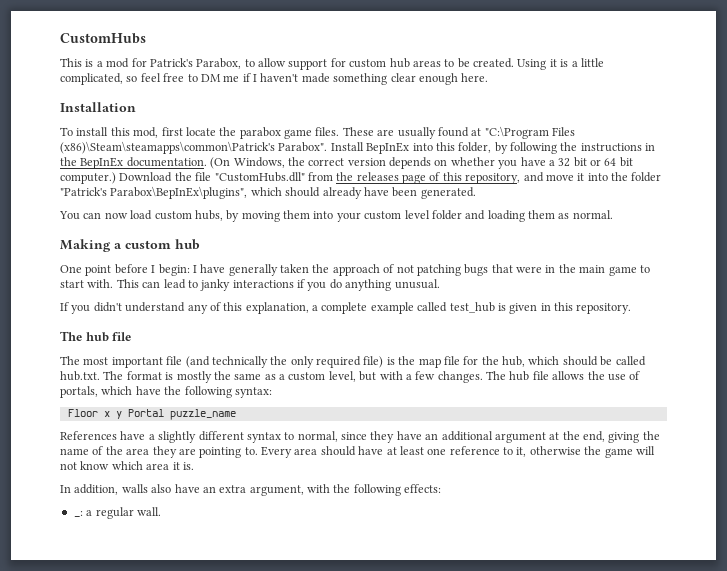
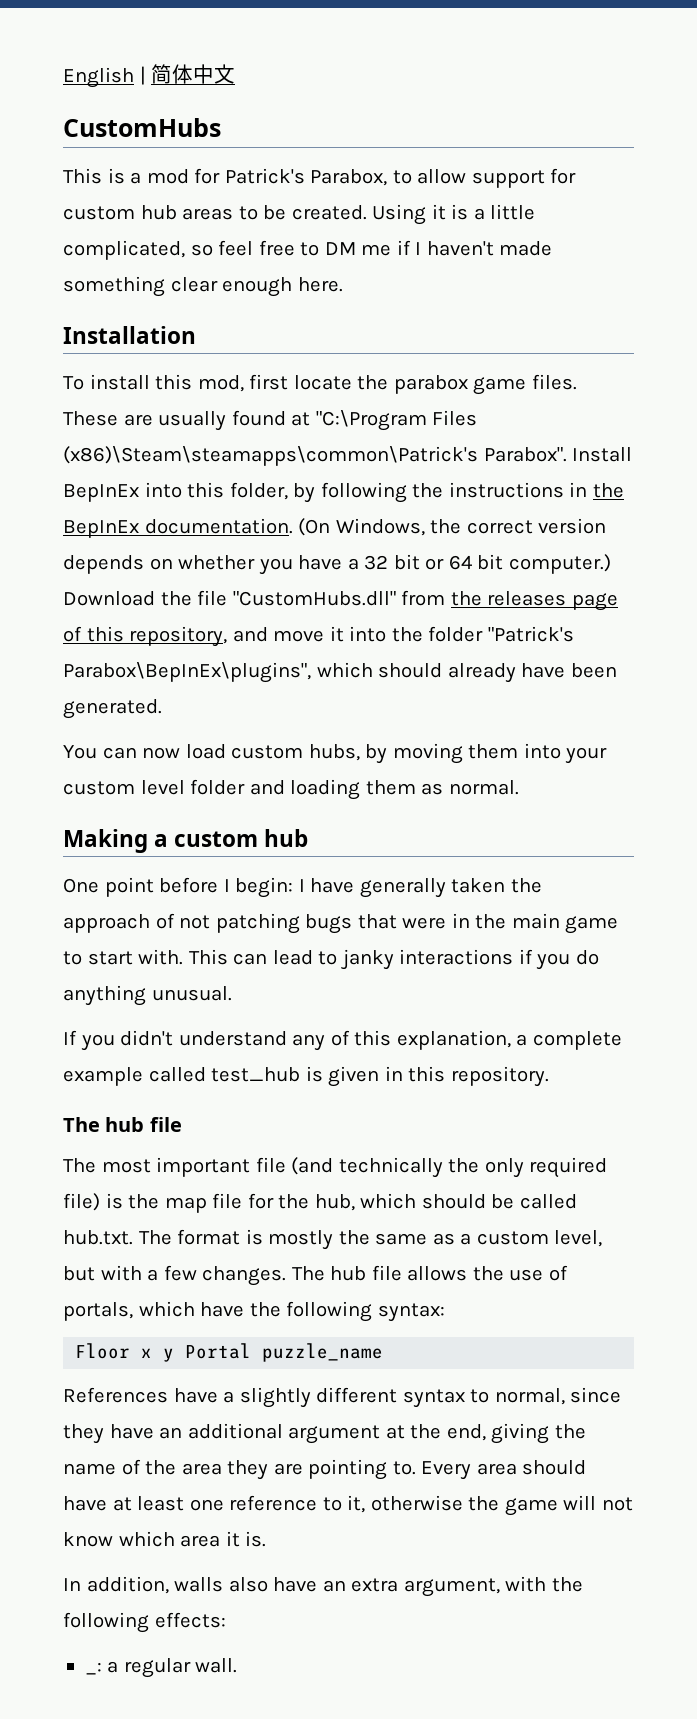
+ English | 简体中文

